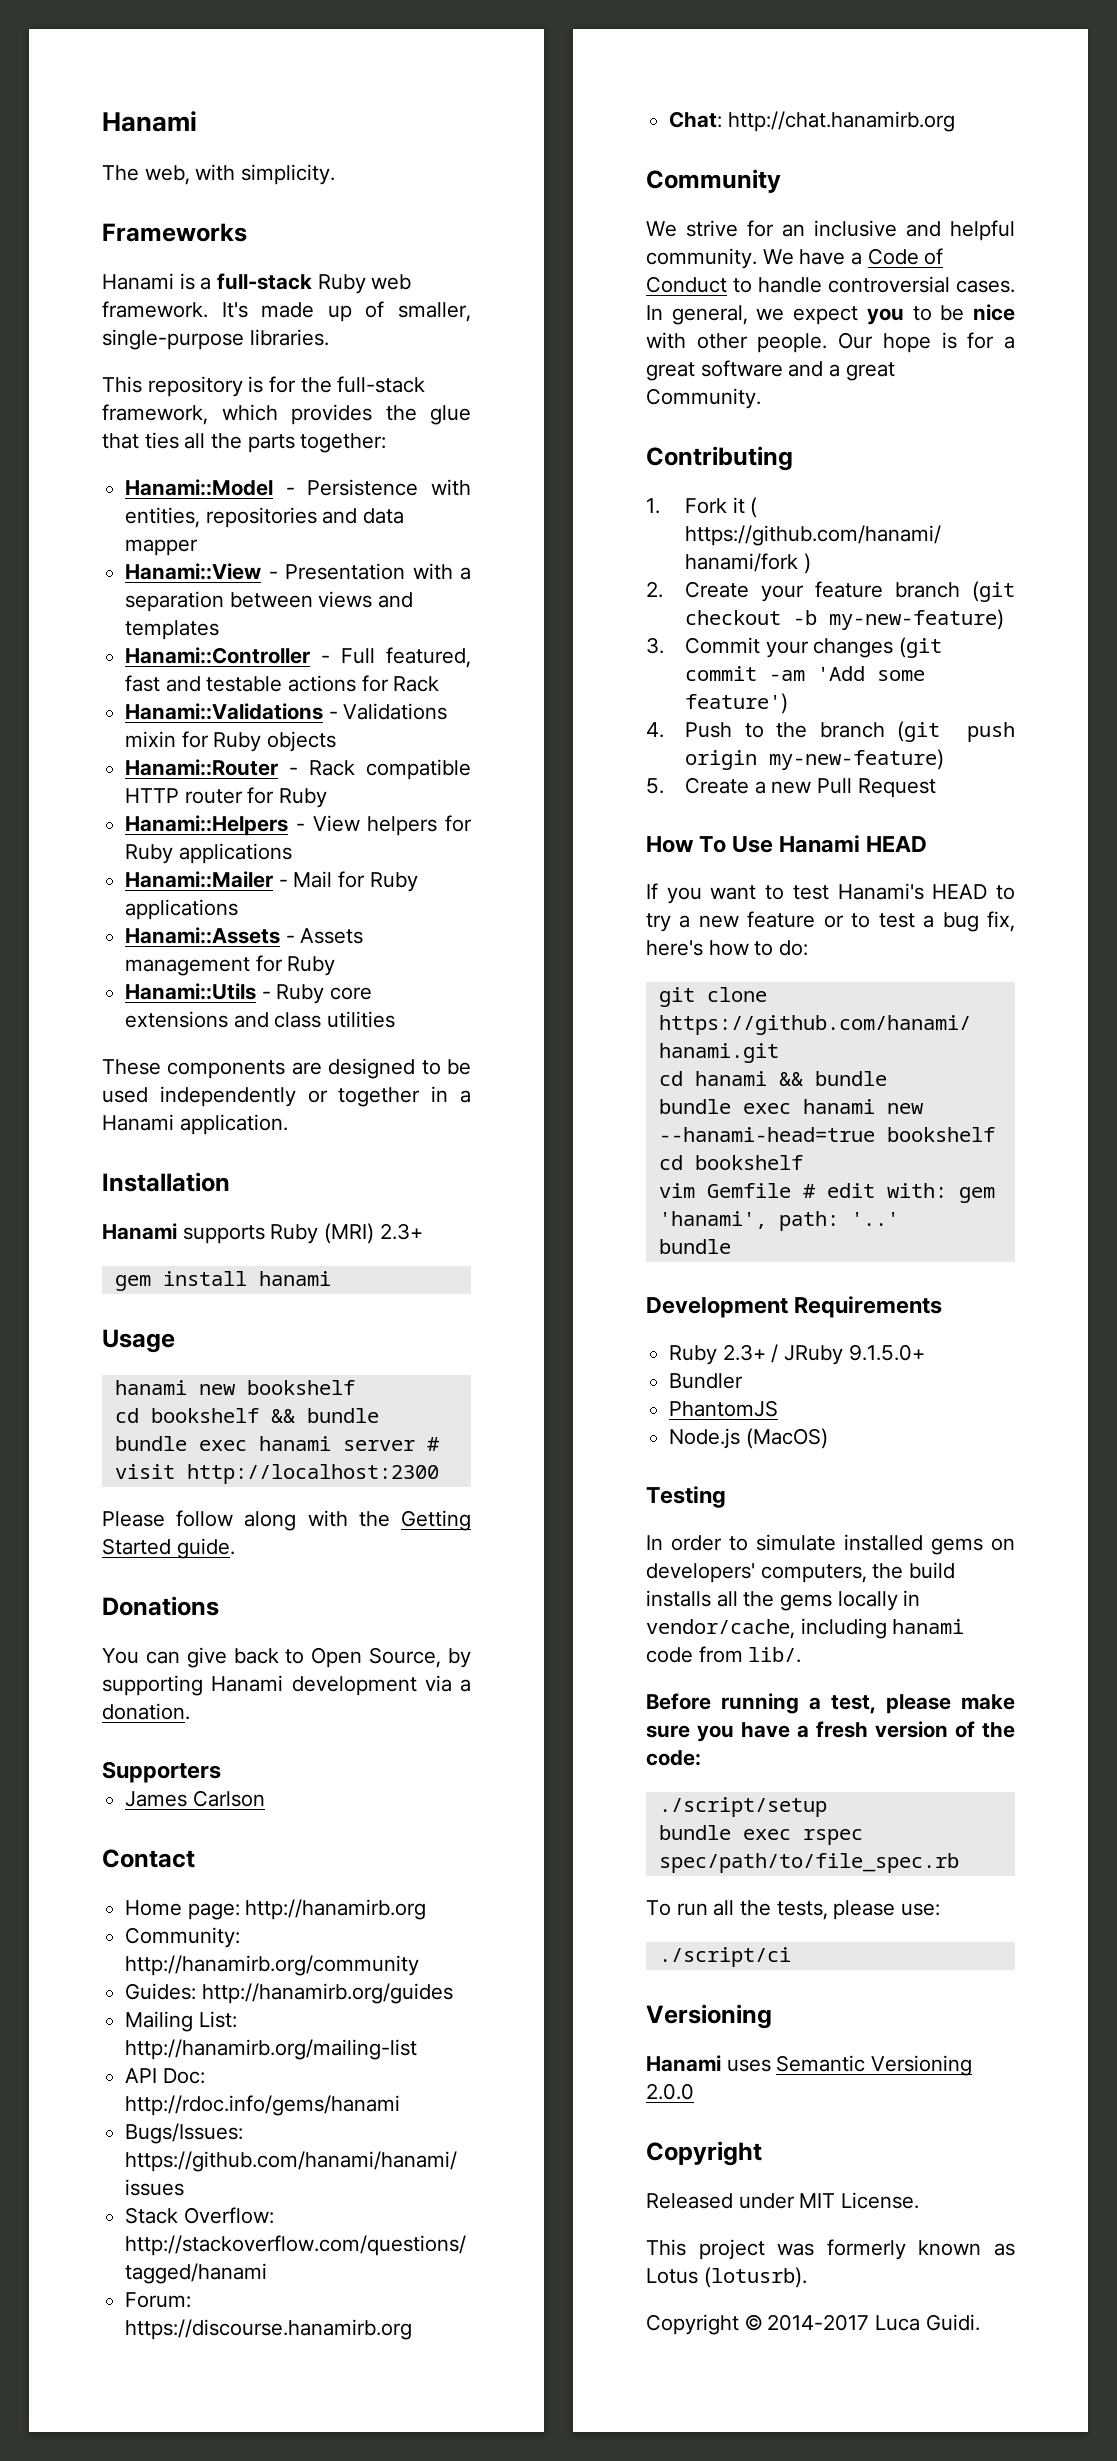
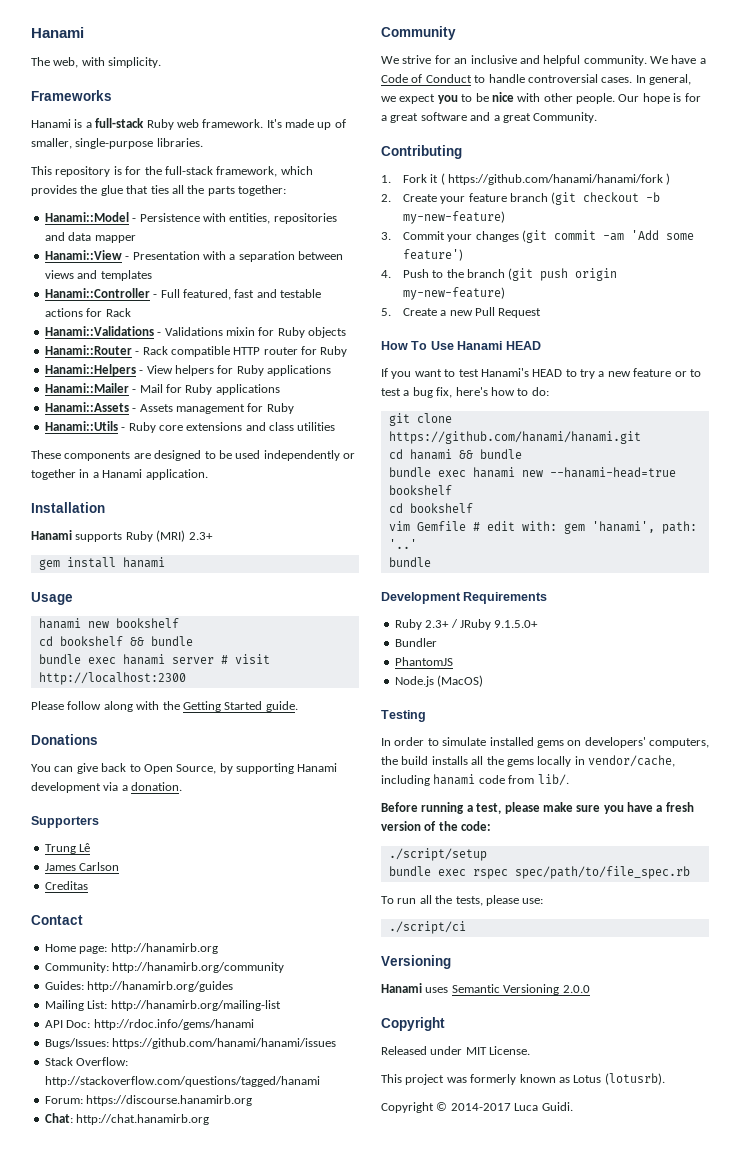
+ Trung Lê
+ Creditas

